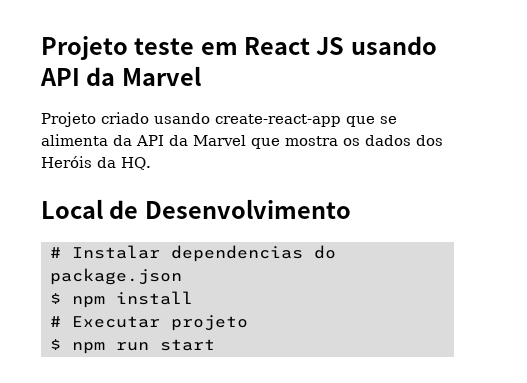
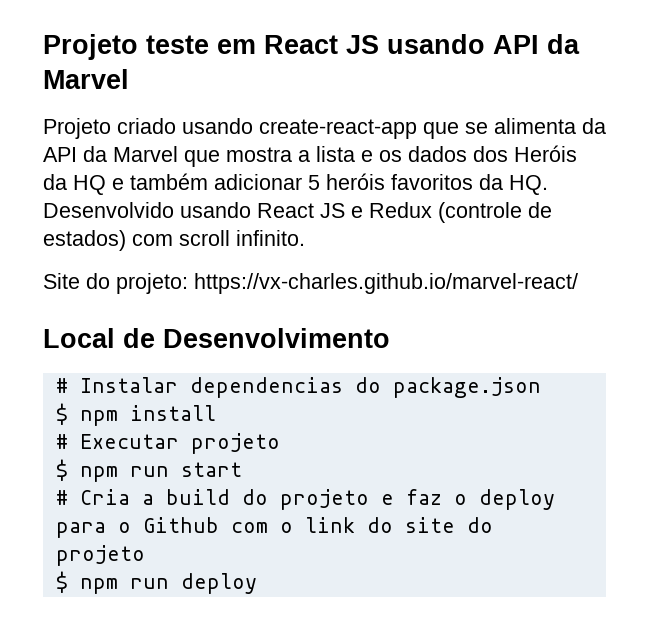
- Projeto criado usando create-react-app que se alimenta da API da Marvel que mostra os dados dos Heróis da HQ.
+ Projeto criado usando create-react-app que se alimenta da API da Marvel que mostra a lista e os dados dos Heróis da HQ e também adicionar 5 heróis favoritos da HQ. Desenvolvido usando React JS e Redux (controle de estados) com scroll infinito.
+ Site do projeto: https://vx-charles.github.io/marvel-react/
+ # Cria a build do projeto e faz o deploy para o Github com o link do site do projeto
+ $ npm run deploy

